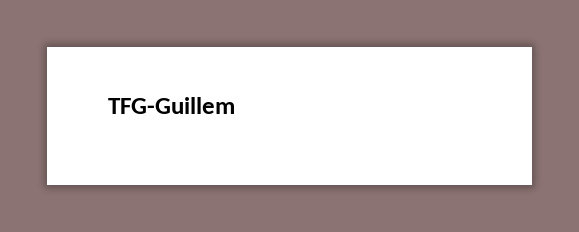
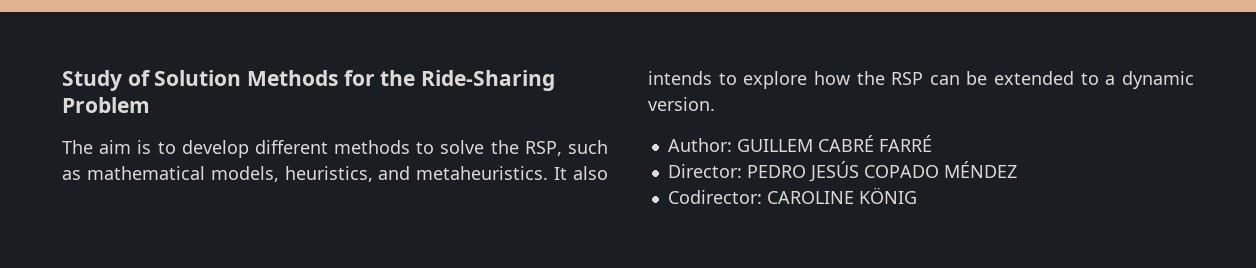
- TFG-Guillem
+ Study of Solution Methods for the Ride-Sharing Problem
+ The aim is to develop different methods to solve the RSP, such as mathematical models, heuristics, and metaheuristics. It also intends to explore how the RSP can be extended to a dynamic version.
+ Author: GUILLEM CABRÉ FARRÉ
+ Director: PEDRO JESÚS COPADO MÉNDEZ
+ Codirector: CAROLINE KÖNIG

